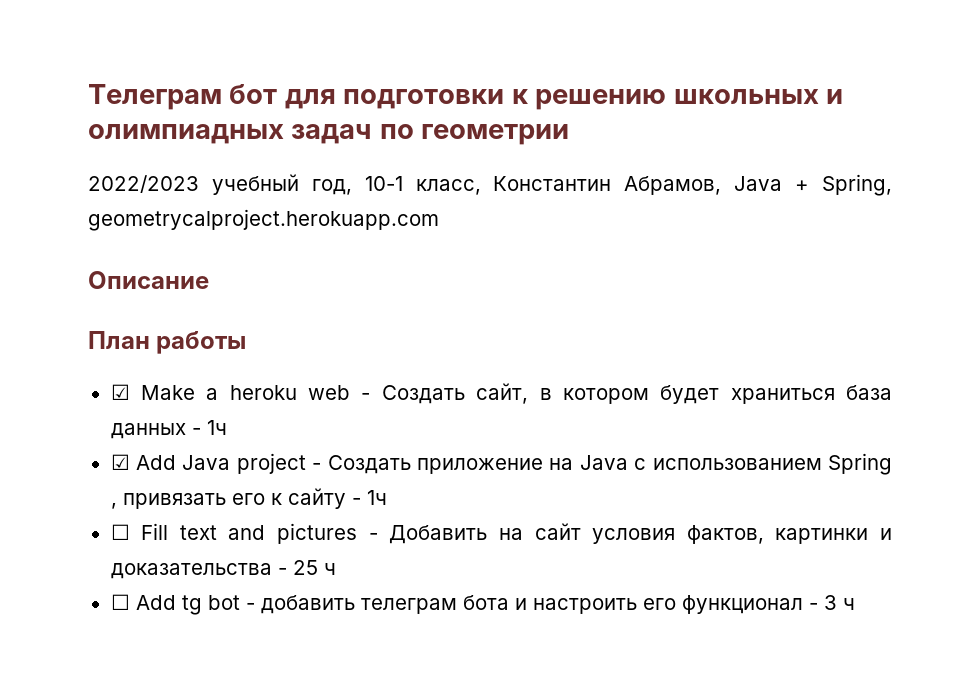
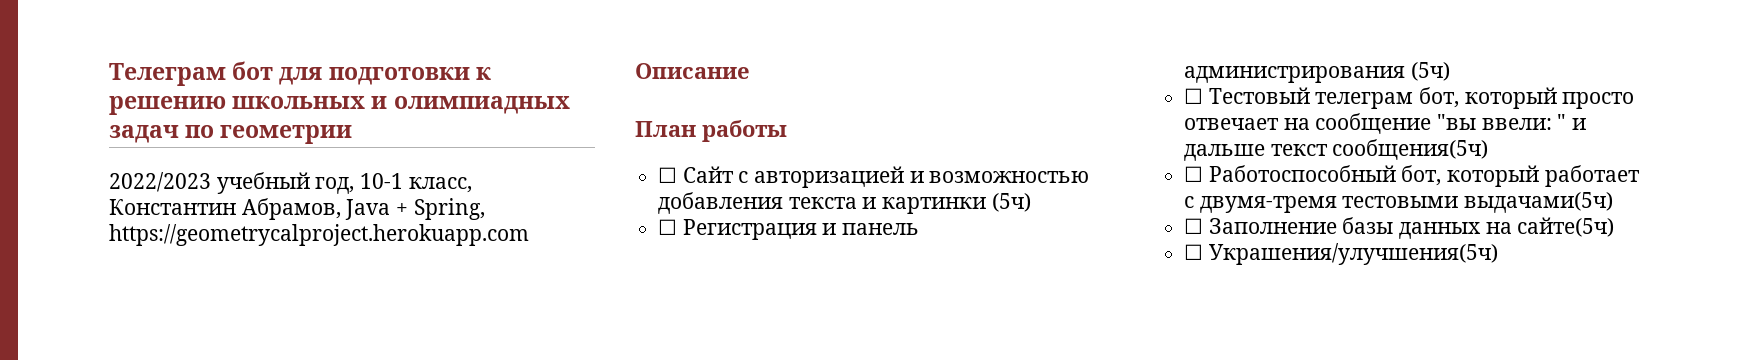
- 2022/2023 учебный год, 10-1 класс, Константин Абрамов, Java + Spring, geometrycalproject.herokuapp.com
+ 2022/2023 учебный год, 10-1 класс, Константин Абрамов, Java + Spring, https://geometrycalproject.herokuapp.com
- ☑ Make a heroku web - Создать сайт, в котором будет храниться база данных - 1ч
- ☑ Add Java project - Создать приложение на Java с использованием Spring , привязать его к сайту - 1ч
- ☐ Fill text and pictures - Добавить на сайт условия фактов, картинки и доказательства - 25 ч
- ☐ Add tg bot - добавить телеграм бота и настроить его функционал - 3 ч
+ ☐ Cайт с авторизацией и возможностью добавления текста и картинки (5ч)
+ ☐ Регистрация и панель администрирования (5ч)
+ ☐ Тестовый телеграм бот, который просто отвечает на сообщение "вы ввели: " и дальше текст сообщения(5ч)
+ ☐ Работоспособный бот, который работает с двумя-тремя тестовыми выдачами(5ч)
+ ☐ Заполнение базы данных на сайте(5ч)
+ ☐ Украшения/улучшения(5ч)

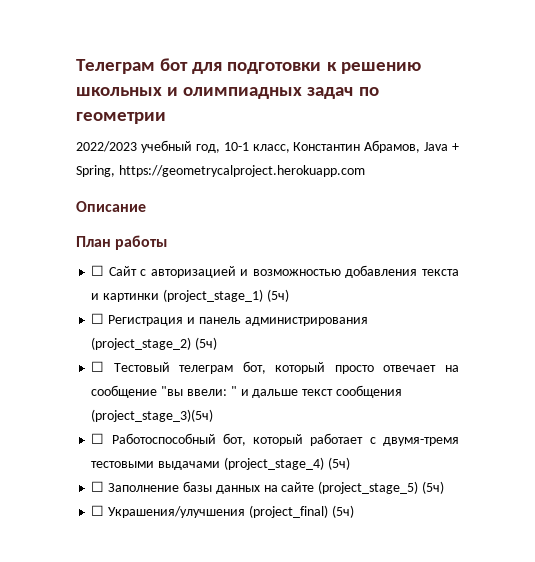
- ☐ Cайт с авторизацией и возможностью добавления текста и картинки (5ч)
+ ☐ Cайт с авторизацией и возможностью добавления текста и картинки (project_stage_1) (5ч)
- ☐ Регистрация и панель администрирования (5ч)
+ ☐ Регистрация и панель администрирования (project_stage_2) (5ч)
- ☐ Тестовый телеграм бот, который просто отвечает на сообщение "вы ввели: " и дальше текст сообщения(5ч)
+ ☐ Тестовый телеграм бот, который просто отвечает на сообщение "вы ввели: " и дальше текст сообщения (project_stage_3)(5ч)
- ☐ Работоспособный бот, который работает с двумя-тремя тестовыми выдачами(5ч)
+ ☐ Работоспособный бот, который работает с двумя-тремя тестовыми выдачами (project_stage_4) (5ч)
- ☐ Заполнение базы данных на сайте(5ч)
- ☐ Украшения/улучшения(5ч)
+ ☐ Заполнение базы данных на сайте (project_stage_5) (5ч)
+ ☐ Украшения/улучшения (project_final) (5ч)

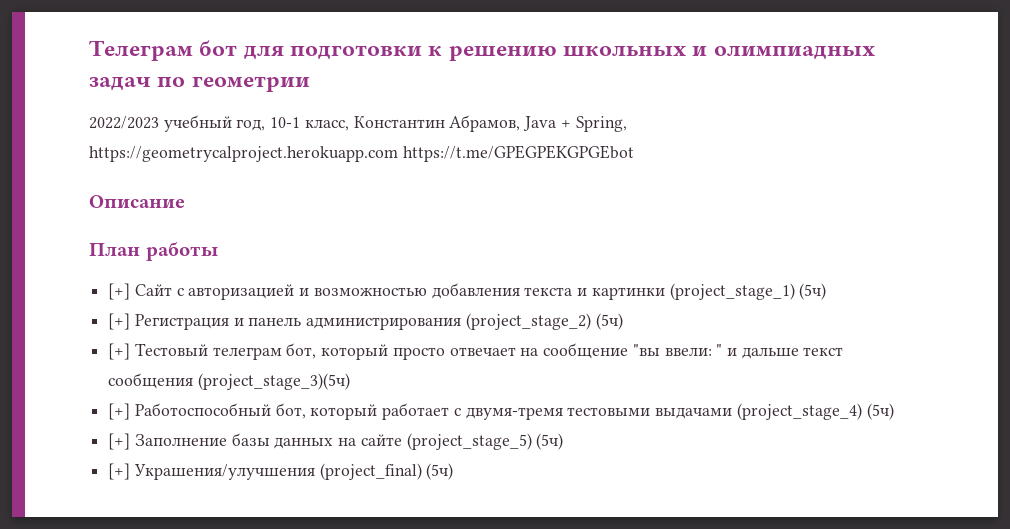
- 2022/2023 учебный год, 10-1 класс, Константин Абрамов, Java + Spring, https://geometrycalproject.herokuapp.com
+ 2022/2023 учебный год, 10-1 класс, Константин Абрамов, Java + Spring, https://geometrycalproject.herokuapp.com https://t.me/GPEGPEKGPGEbot
- ☐ Cайт с авторизацией и возможностью добавления текста и картинки (project_stage_1) (5ч)
+ [+] Cайт с авторизацией и возможностью добавления текста и картинки (project_stage_1) (5ч)
- ☐ Регистрация и панель администрирования (project_stage_2) (5ч)
+ [+] Регистрация и панель администрирования (project_stage_2) (5ч)
- ☐ Тестовый телеграм бот, который просто отвечает на сообщение "вы ввели: " и дальше текст сообщения (project_stage_3)(5ч)
+ [+] Тестовый телеграм бот, который просто отвечает на сообщение "вы ввели: " и дальше текст сообщения (project_stage_3)(5ч)
- ☐ Работоспособный бот, который работает с двумя-тремя тестовыми выдачами (project_stage_4) (5ч)
+ [+] Работоспособный бот, который работает с двумя-тремя тестовыми выдачами (project_stage_4) (5ч)
- ☐ Заполнение базы данных на сайте (project_stage_5) (5ч)
+ [+] Заполнение базы данных на сайте (project_stage_5) (5ч)
- ☐ Украшения/улучшения (project_final) (5ч)
+ [+] Украшения/улучшения (project_final) (5ч)

